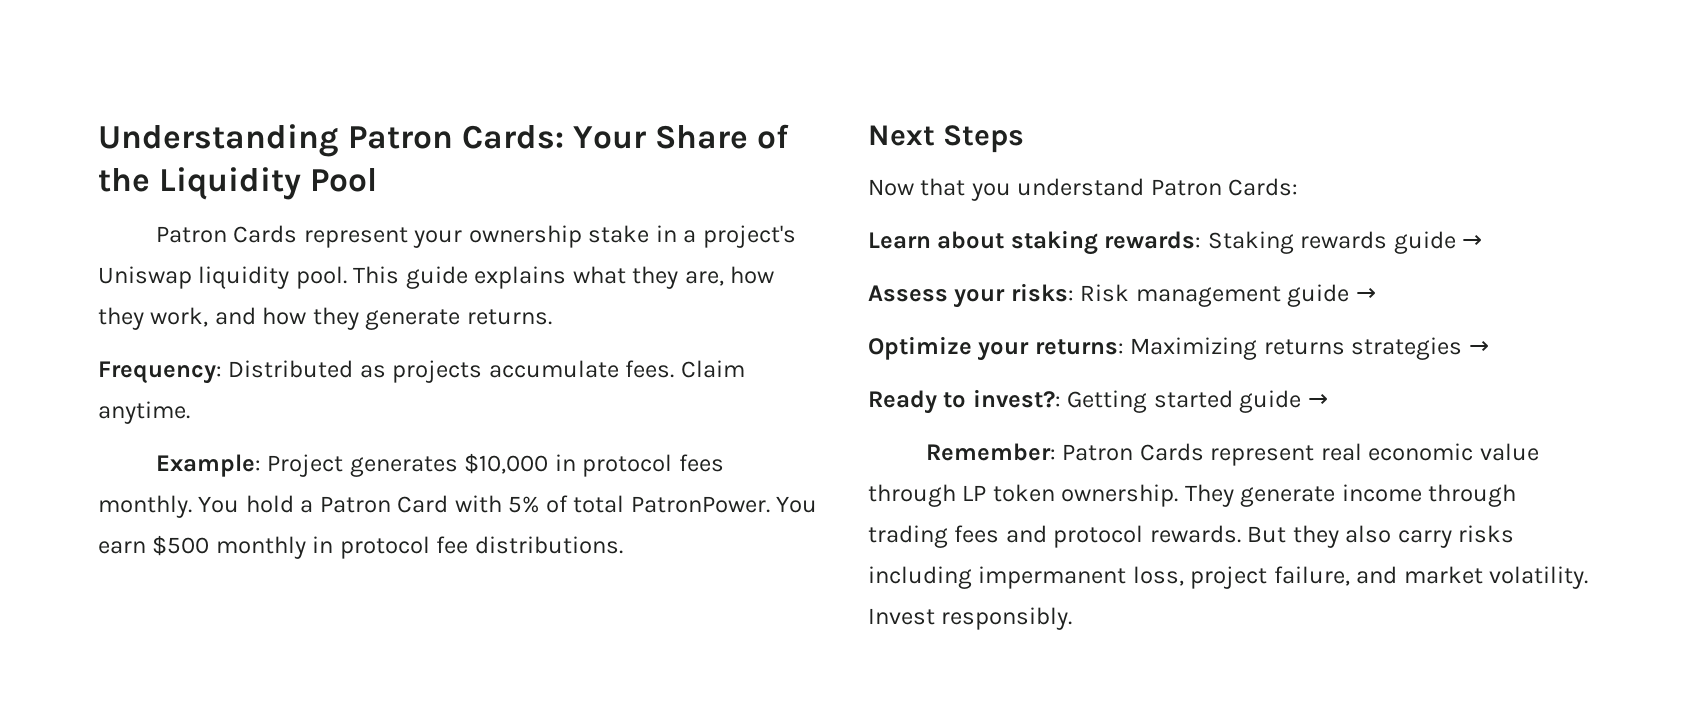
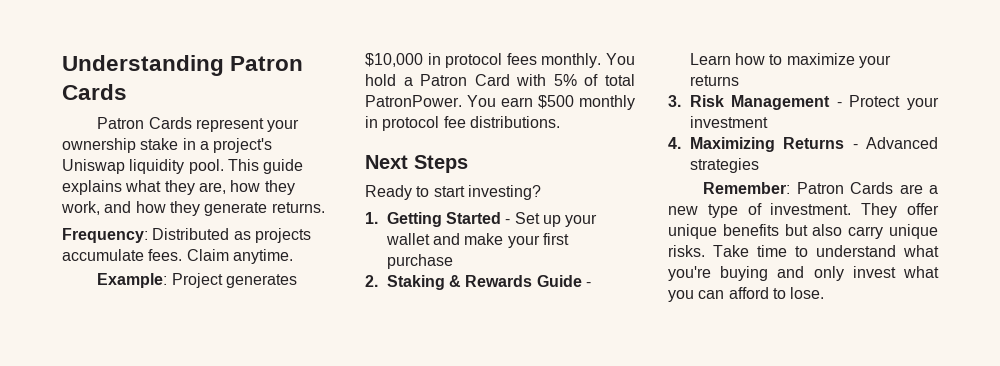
- Understanding Patron Cards: Your Share of the Liquidity Pool
+ Understanding Patron Cards
- Now that you understand Patron Cards:
- Learn about staking rewards: Staking rewards guide →
- Assess your risks: Risk management guide →
- Optimize your returns: Maximizing returns strategies →
- Ready to invest?: Getting started guide →
- Remember: Patron Cards represent real economic value through LP token ownership. They generate income through trading fees and protocol rewards. But they also carry risks including impermanent loss, project failure, and market volatility. Invest responsibly.
+ Ready to start investing?
+ 1. Getting Started - Set up your wallet and make your first purchase
+ 2. Staking & Rewards Guide - Learn how to maximize your returns
+ 3. Risk Management - Protect your investment
+ 4. Maximizing Returns - Advanced strategies
+ Remember: Patron Cards are a new type of investment. They offer unique benefits but also carry unique risks. Take time to understand what you're buying and only invest what you can afford to lose.

